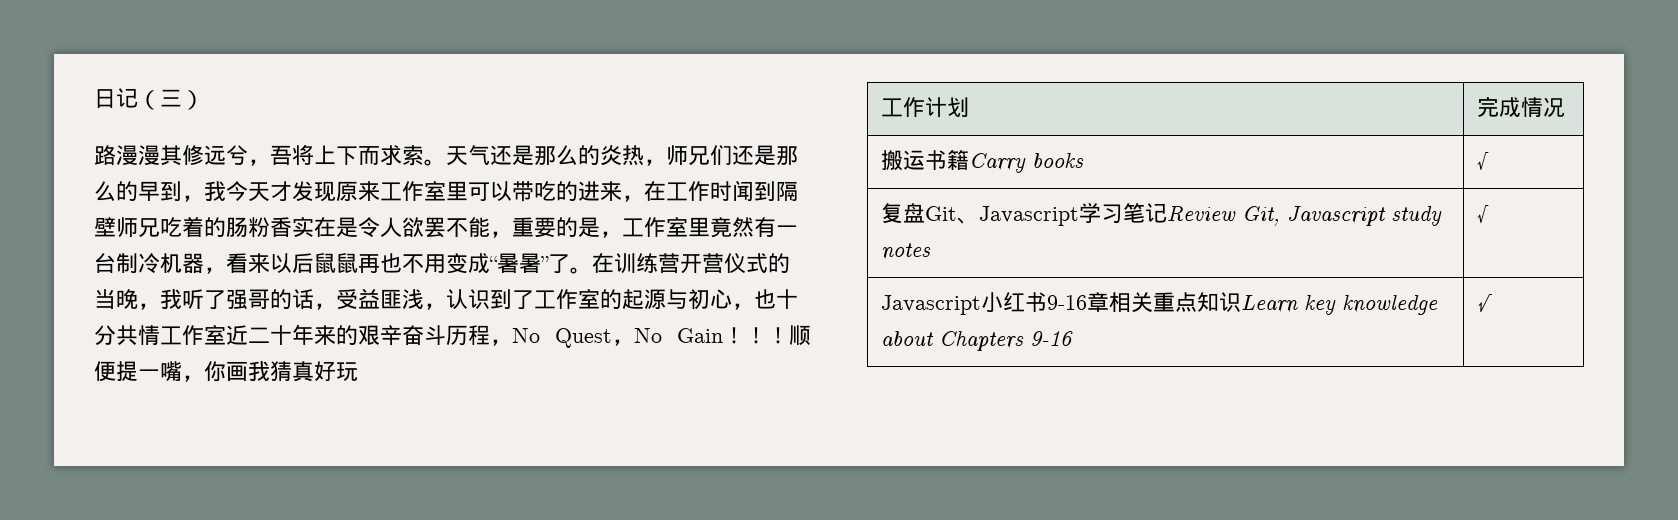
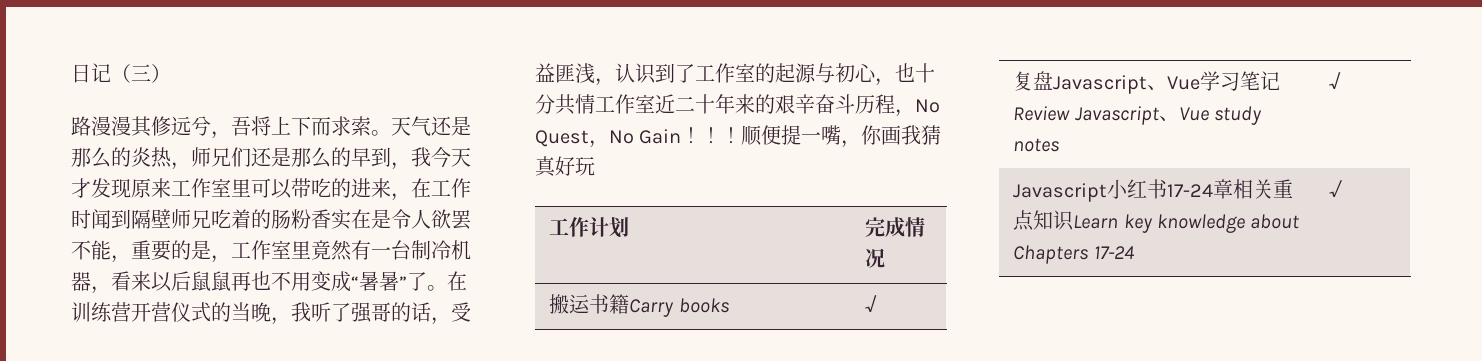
- 复盘Git、Javascript学习笔记Review Git, Javascript study notes | √
+ 复盘Javascript、Vue学习笔记Review Javascript、Vue study notes | √
- Javascript小红书9-16章相关重点知识Learn key knowledge about Chapters 9-16 | √
+ Javascript小红书17-24章相关重点知识Learn key knowledge about Chapters 17-24 | √

